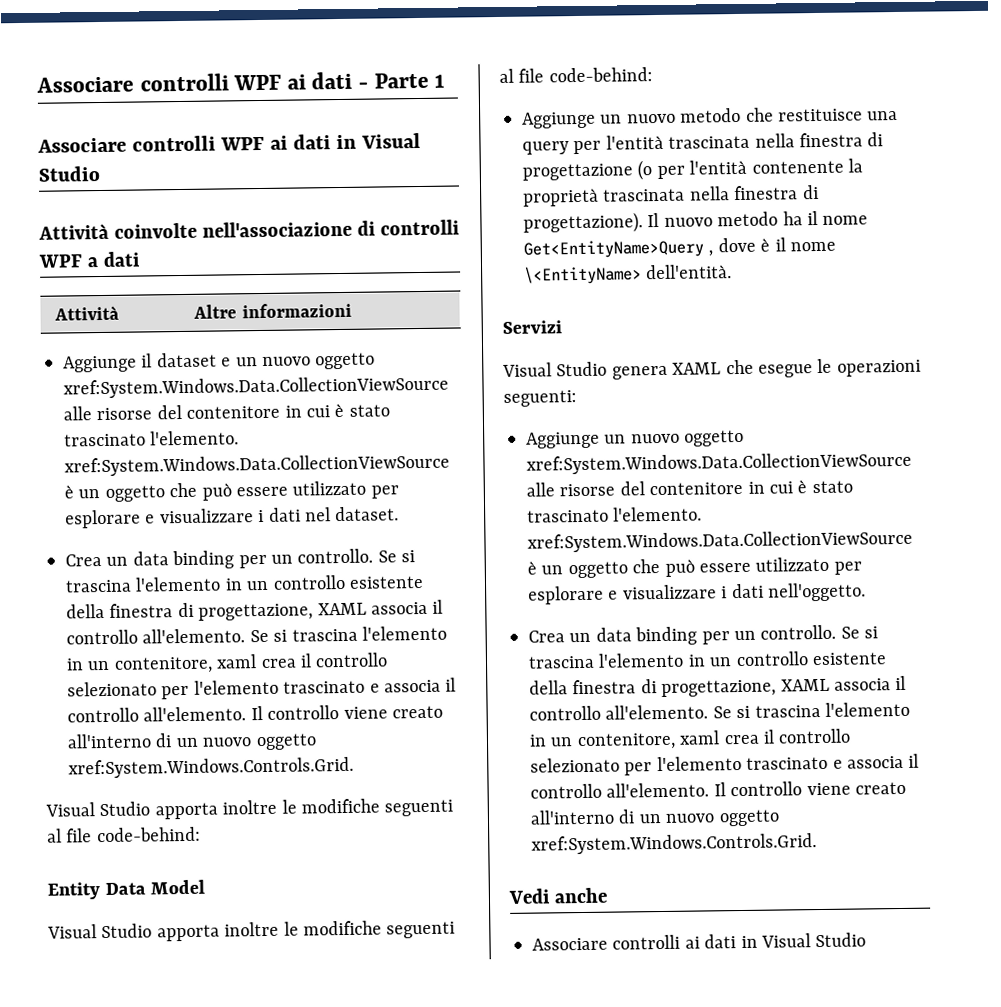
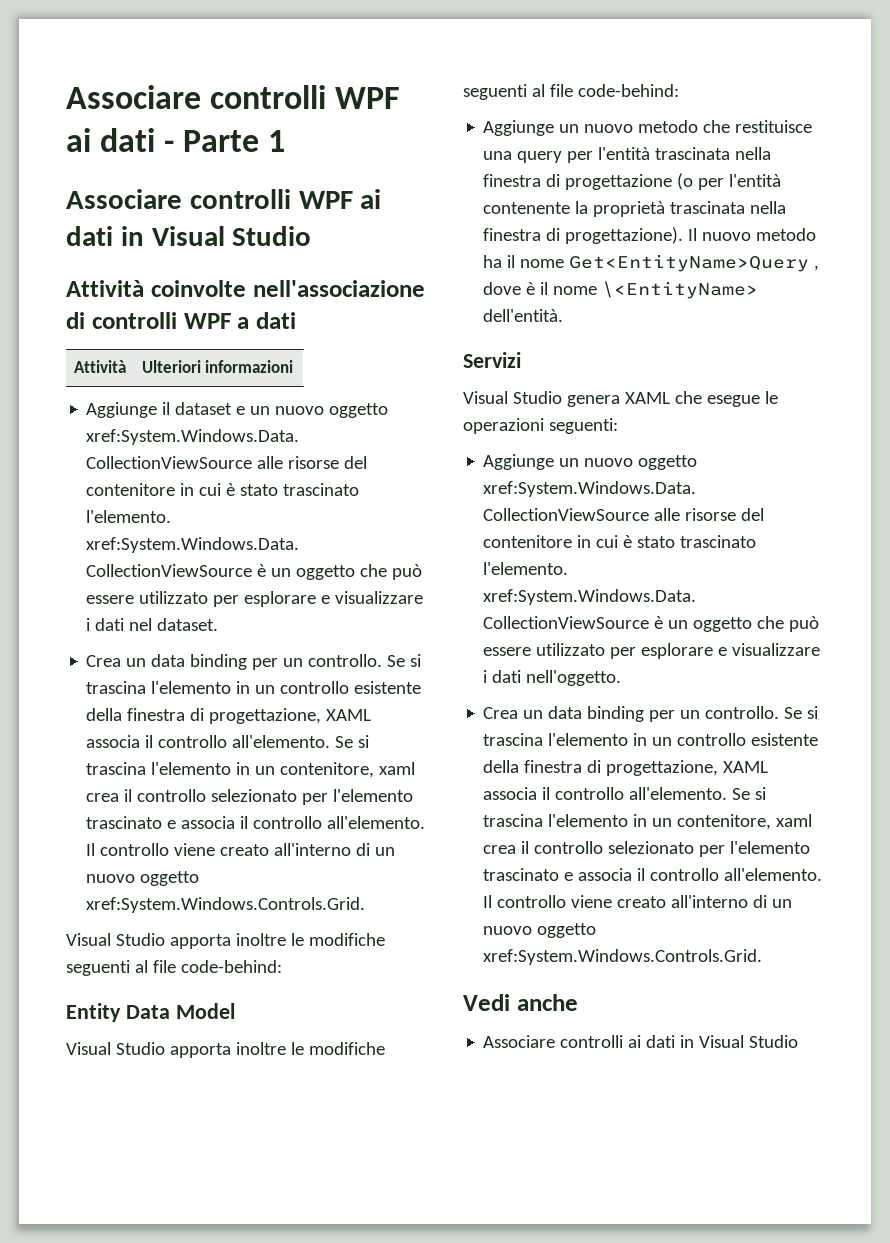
- Attività | Altre informazioni
+ Attività | Ulteriori informazioni

